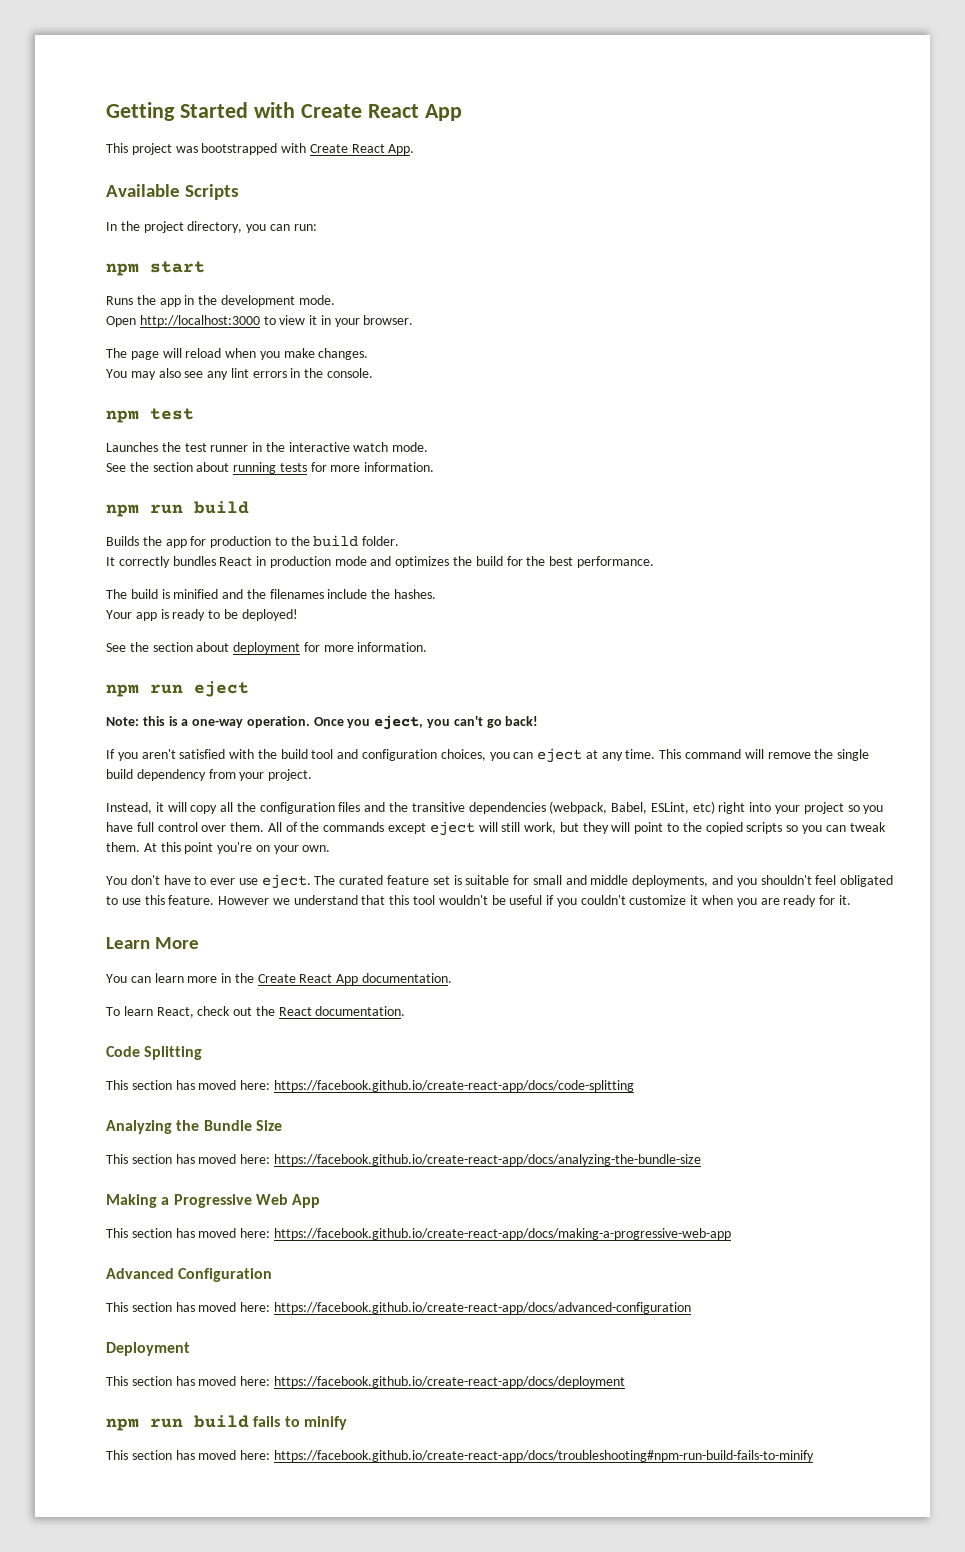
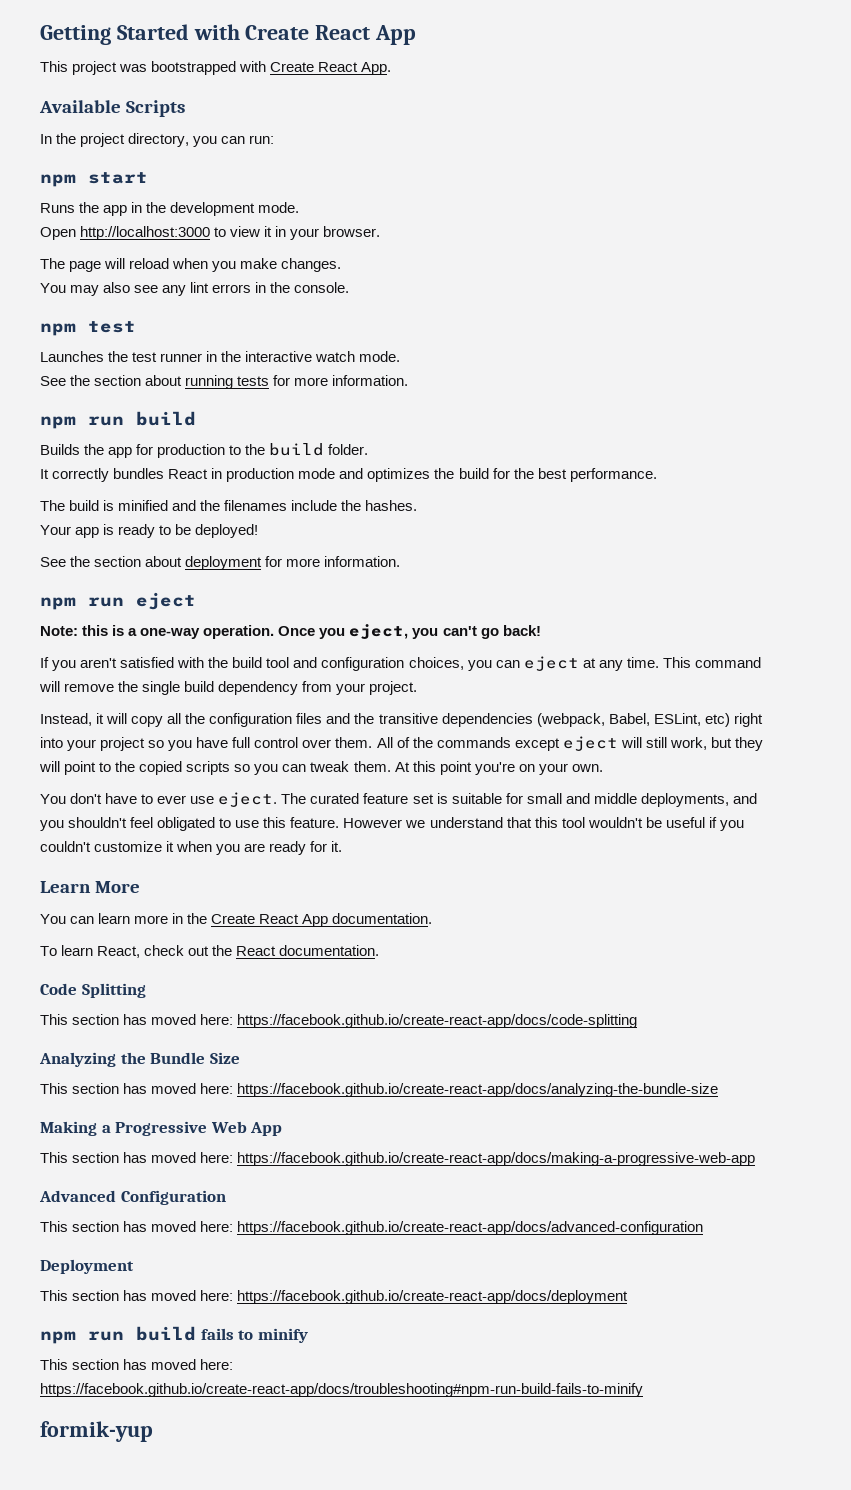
+ formik-yup

